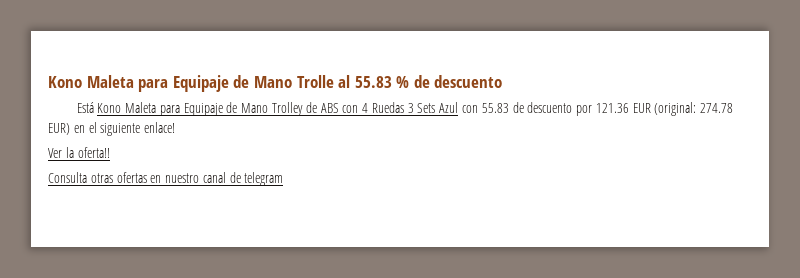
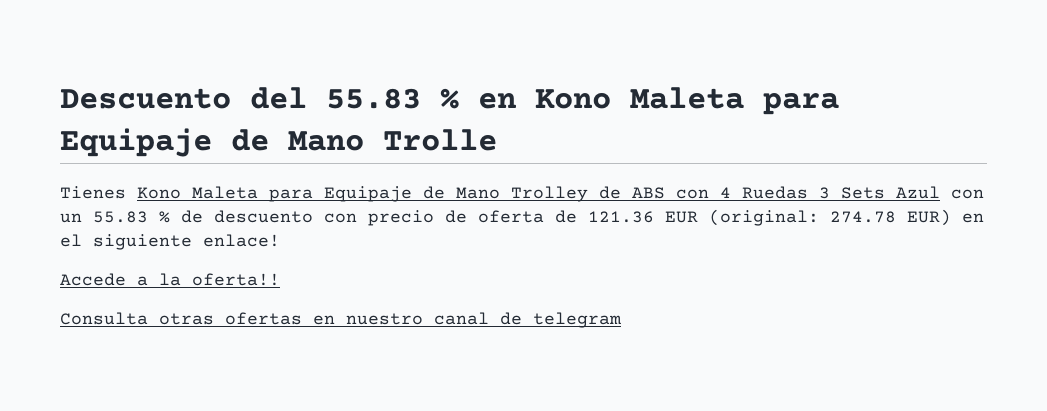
- Kono Maleta para Equipaje de Mano Trolle al 55.83 % de descuento
- Está Kono Maleta para Equipaje de Mano Trolley de ABS con 4 Ruedas 3 Sets Azul con 55.83 de descuento por 121.36 EUR (original: 274.78 EUR) en el siguiente enlace!
+ Descuento del 55.83 % en Kono Maleta para Equipaje de Mano Trolle
+ Tienes Kono Maleta para Equipaje de Mano Trolley de ABS con 4 Ruedas 3 Sets Azul con un 55.83 % de descuento con precio de oferta de 121.36 EUR (original: 274.78 EUR) en el siguiente enlace!
- Ver la oferta!!
+ Accede a la oferta!!

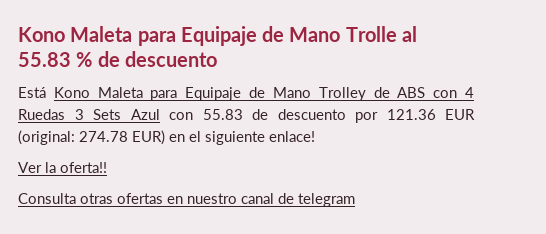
- Descuento del 55.83 % en Kono Maleta para Equipaje de Mano Trolle
- Tienes Kono Maleta para Equipaje de Mano Trolley de ABS con 4 Ruedas 3 Sets Azul con un 55.83 % de descuento con precio de oferta de 121.36 EUR (original: 274.78 EUR) en el siguiente enlace!
+ Kono Maleta para Equipaje de Mano Trolle al 55.83 % de descuento
+ Está Kono Maleta para Equipaje de Mano Trolley de ABS con 4 Ruedas 3 Sets Azul con 55.83 de descuento por 121.36 EUR (original: 274.78 EUR) en el siguiente enlace!
- Accede a la oferta!!
+ Ver la oferta!!

